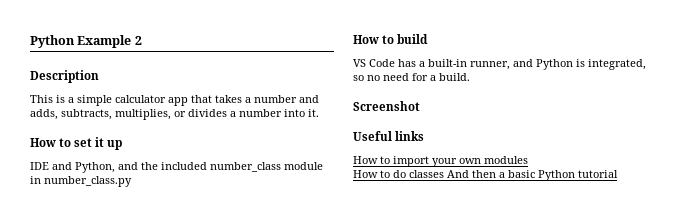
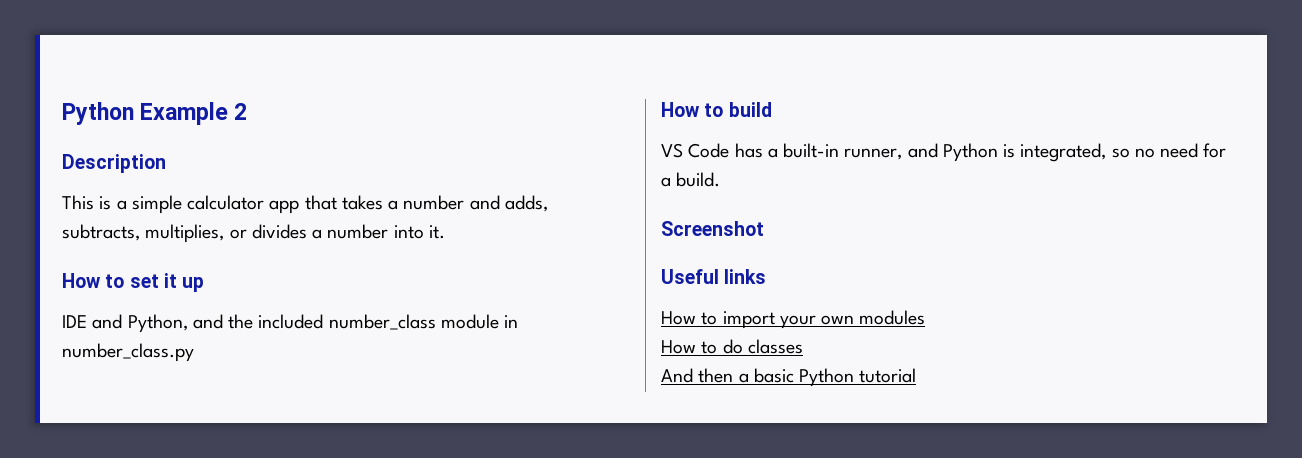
- How to do classes And then a basic Python tutorial
+ How to do classes
+ And then a basic Python tutorial

